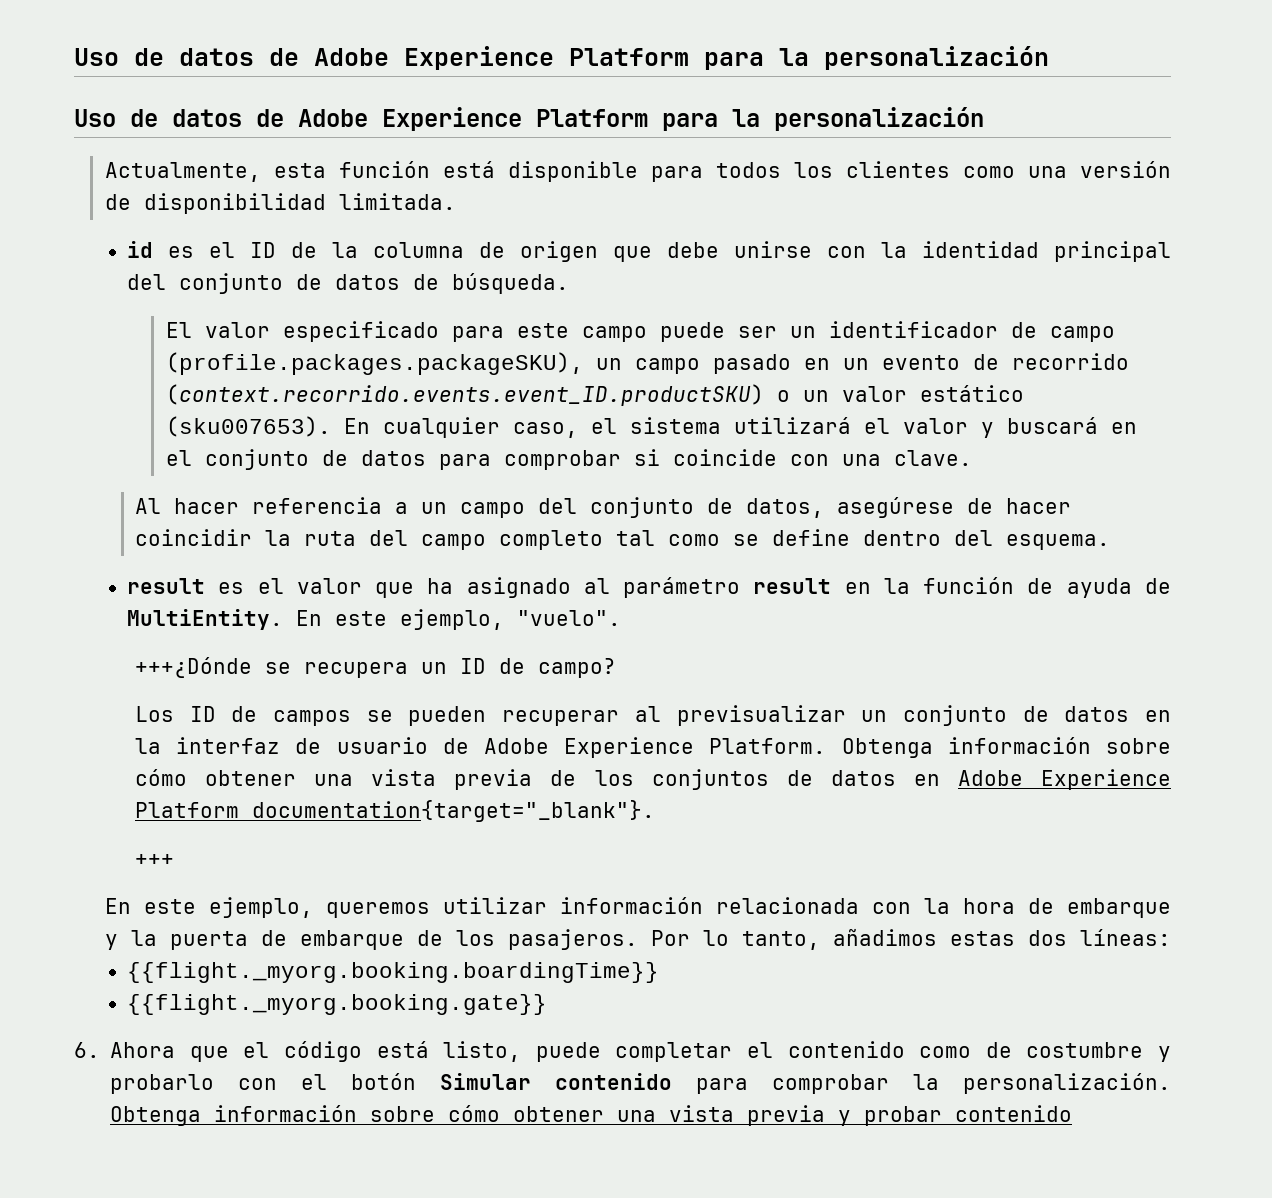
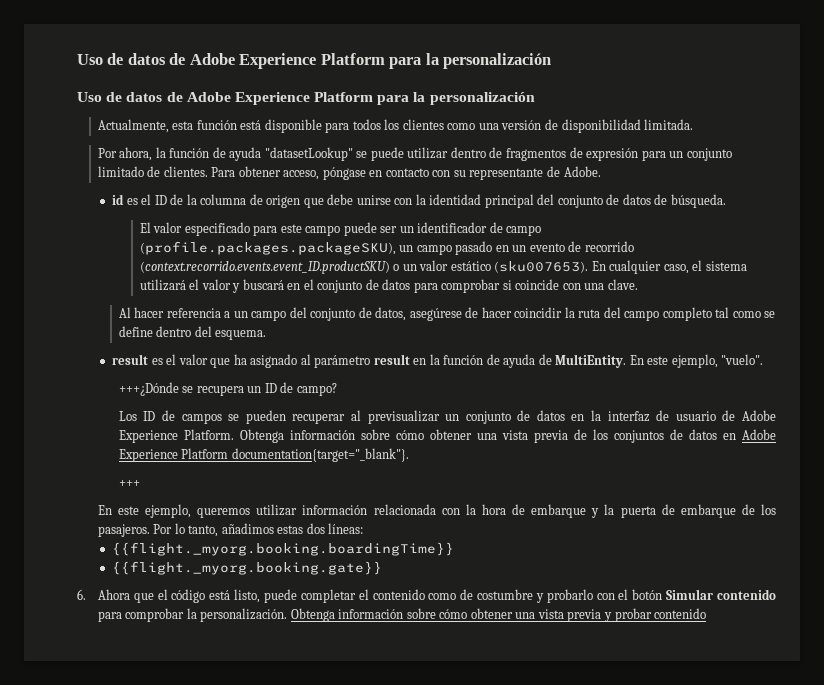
+ Por ahora, la función de ayuda "datasetLookup" se puede utilizar dentro de fragmentos de expresión para un conjunto limitado de clientes. Para obtener acceso, póngase en contacto con su representante de Adobe.

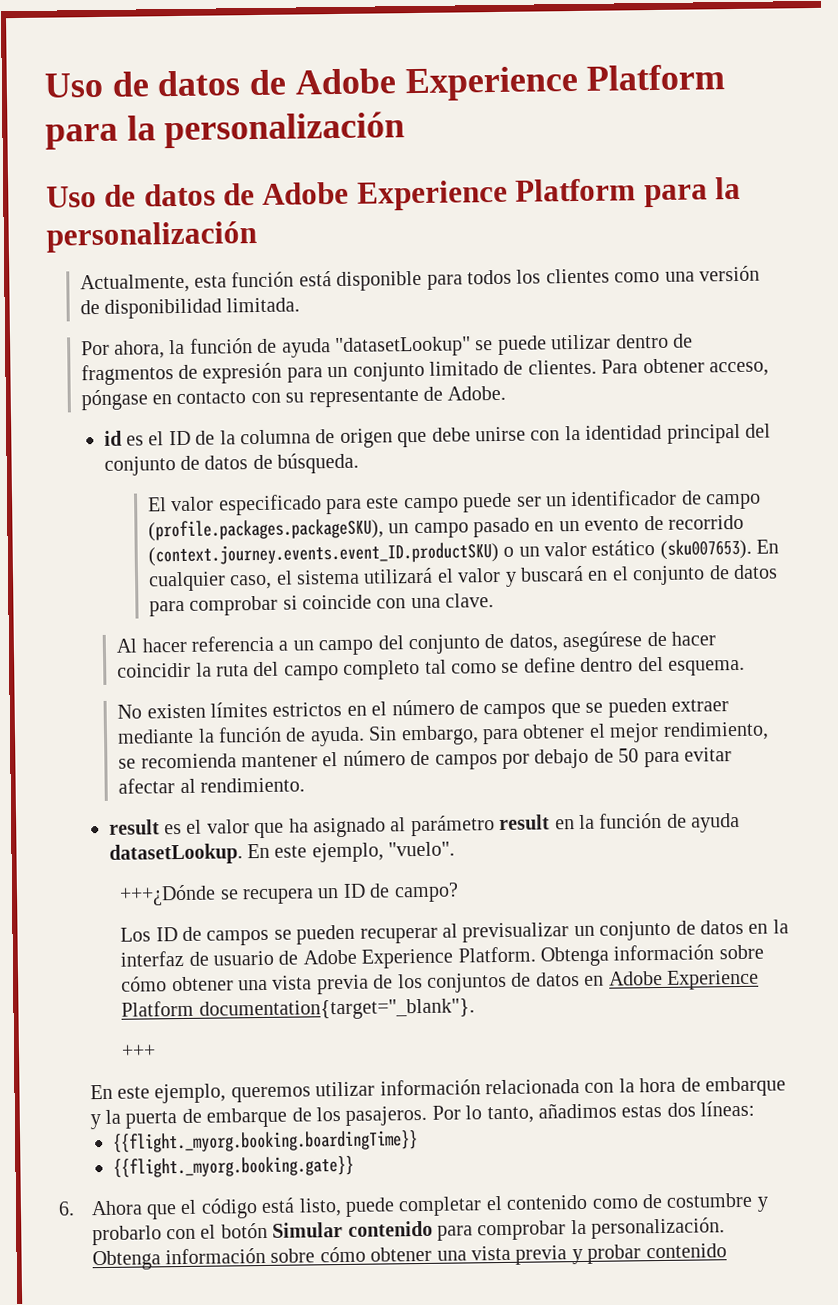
- El valor especificado para este campo puede ser un identificador de campo (profile.packages.packageSKU), un campo pasado en un evento de recorrido (context.recorrido.events.event_ID.productSKU) o un valor estático (sku007653).
+ El valor especificado para este campo puede ser un identificador de campo (profile.packages.packageSKU), un campo pasado en un evento de recorrido (context.journey.events.event_ID.productSKU) o un valor estático (sku007653).
+ No existen límites estrictos en el número de campos que se pueden extraer mediante la función de ayuda. Sin embargo, para obtener el mejor rendimiento, se recomienda mantener el número de campos por debajo de 50 para evitar afectar al rendimiento.
- result es el valor que ha asignado al parámetro result en la función de ayuda de MultiEntity.
+ result es el valor que ha asignado al parámetro result en la función de ayuda datasetLookup.

